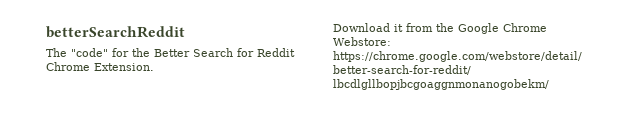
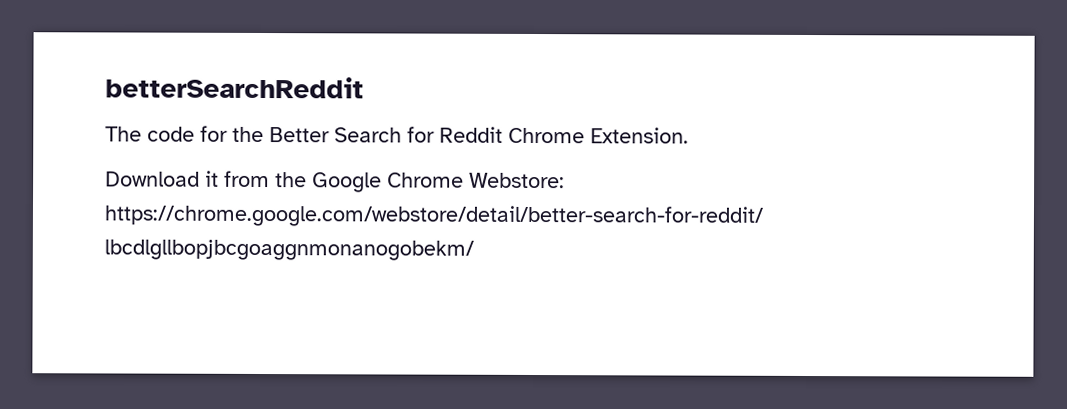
- The "code" for the Better Search for Reddit Chrome Extension.
+ The code for the Better Search for Reddit Chrome Extension.

